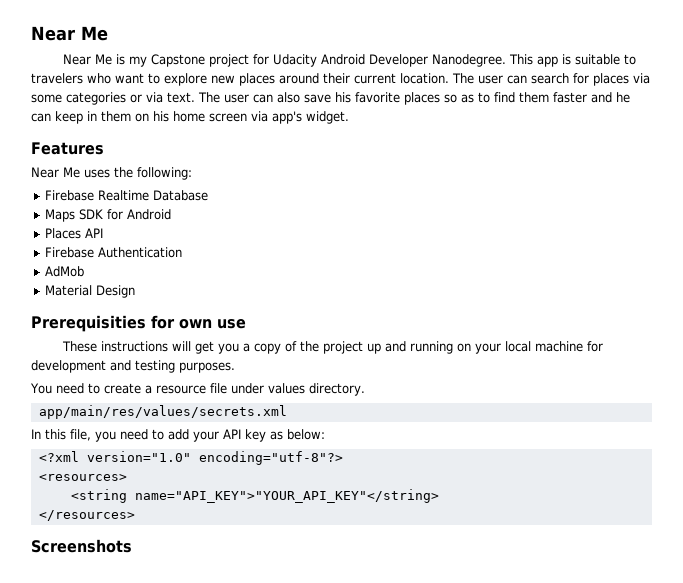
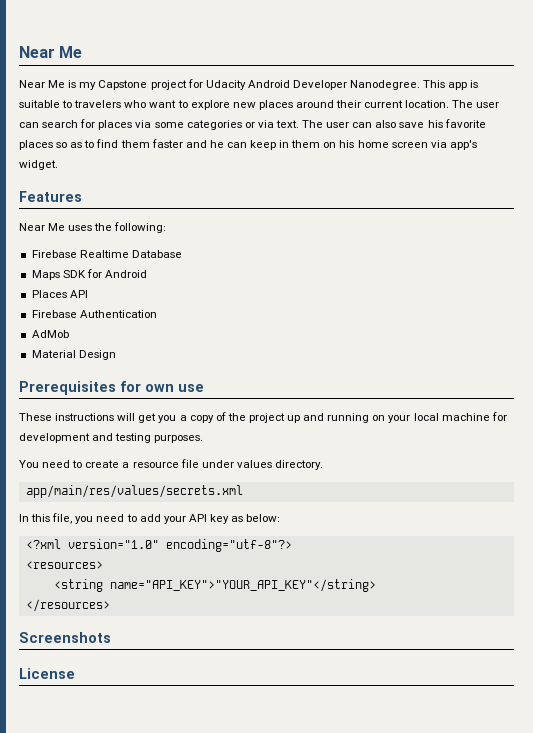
- Prerequisities for own use
+ Prerequisites for own use
+ License

